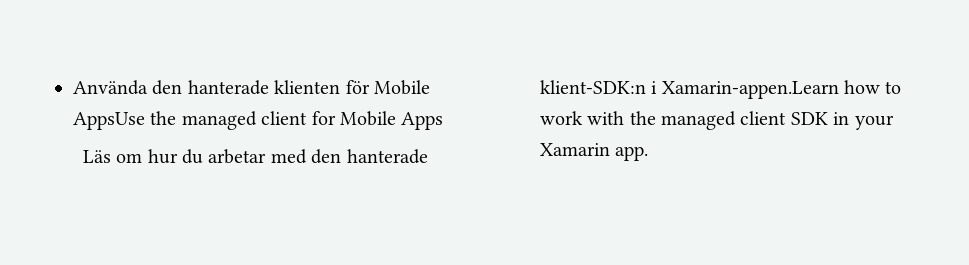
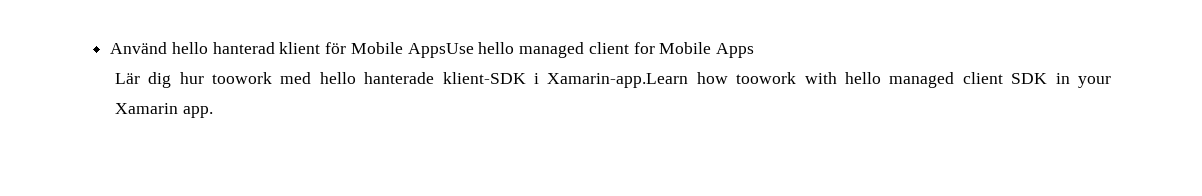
- Använda den hanterade klienten för Mobile AppsUse the managed client for Mobile Apps
+ Använd hello hanterad klient för Mobile AppsUse hello managed client for Mobile Apps
- Läs om hur du arbetar med den hanterade klient-SDK:n i Xamarin-appen.Learn how to work with the managed client SDK in your Xamarin app.
+ Lär dig hur toowork med hello hanterade klient-SDK i Xamarin-app.Learn how toowork with hello managed client SDK in your Xamarin app.

